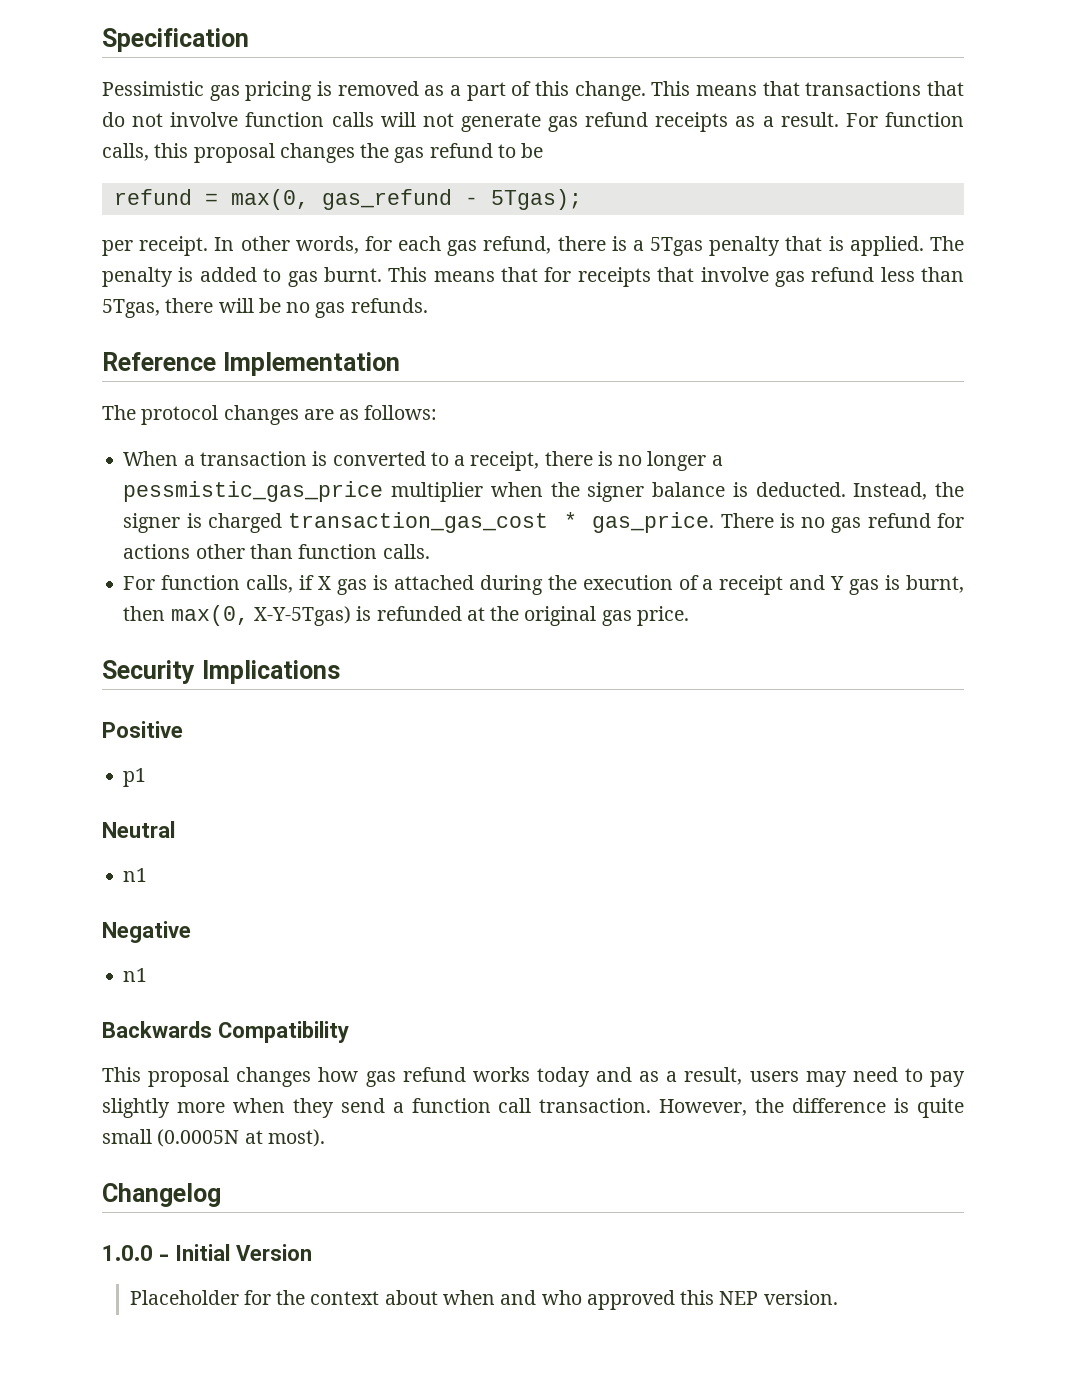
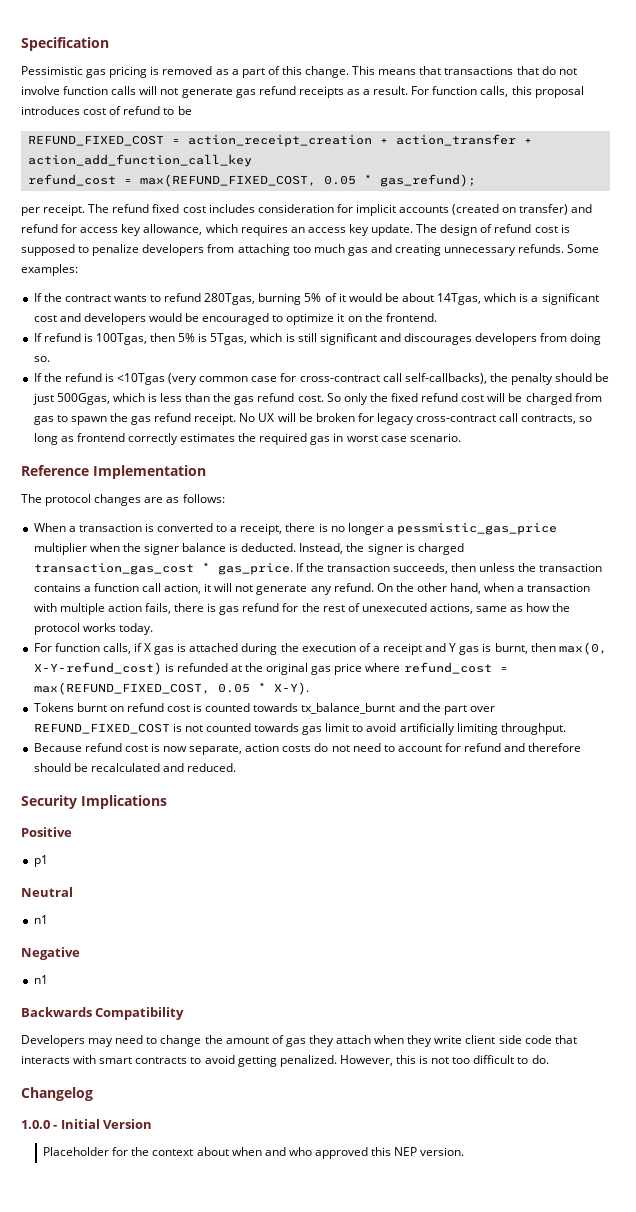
- For function calls, this proposal changes the gas refund to be
+ For function calls, this proposal introduces cost of refund to be
- refund = max(0, gas_refund - 5Tgas);
- per receipt. In other words, for each gas refund, there is a 5Tgas penalty that is applied. The penalty is added to gas burnt. This means that for receipts that involve gas refund less than 5Tgas, there will be no gas refunds.
+ REFUND_FIXED_COST = action_receipt_creation + action_transfer + action_add_function_call_key
+ refund_cost = max(REFUND_FIXED_COST, 0.05 * gas_refund);
+ per receipt. The refund fixed cost includes consideration for implicit accounts (created on transfer) and refund for access key allowance, which requires an access key update. The design of refund cost is supposed to penalize developers from attaching too much gas and creating unnecessary refunds. Some examples:
+ If the contract wants to refund 280Tgas, burning 5% of it would be about 14Tgas, which is a significant cost and developers would be encouraged to optimize it on the frontend.
+ If refund is 100Tgas, then 5% is 5Tgas, which is still significant and discourages developers from doing so.
+ If the refund is <10Tgas (very common case for cross-contract call self-callbacks), the penalty should be just 500Ggas, which is less than the gas refund cost. So only the fixed refund cost will be charged from gas to spawn the gas refund receipt. No UX will be broken for legacy cross-contract call contracts, so long as frontend correctly estimates the required gas in worst case scenario.
- There is no gas refund for actions other than function calls.
+ If the transaction succeeds, then unless the transaction contains a function call action, it will not generate any refund. On the other hand, when a transaction with multiple action fails, there is gas refund for the rest of unexecuted actions, same as how the protocol works today.
- For function calls, if X gas is attached during the execution of a receipt and Y gas is burnt, then max(0, X-Y-5Tgas) is refunded at the original gas price.
+ For function calls, if X gas is attached during the execution of a receipt and Y gas is burnt, then max(0, X-Y-refund_cost) is refunded at the original gas price where refund_cost = max(REFUND_FIXED_COST, 0.05 * X-Y).
+ Tokens burnt on refund cost is counted towards tx_balance_burnt and the part over REFUND_FIXED_COST is not counted towards gas limit to avoid artificially limiting throughput.
+ Because refund cost is now separate, action costs do not need to account for refund and therefore should be recalculated and reduced.
- This proposal changes how gas refund works today and as a result, users may need to pay slightly more when they send a function call transaction. However, the difference is quite small (0.0005N at most).
+ Developers may need to change the amount of gas they attach when they write client side code that interacts with smart contracts to avoid getting penalized. However, this is not too difficult to do.

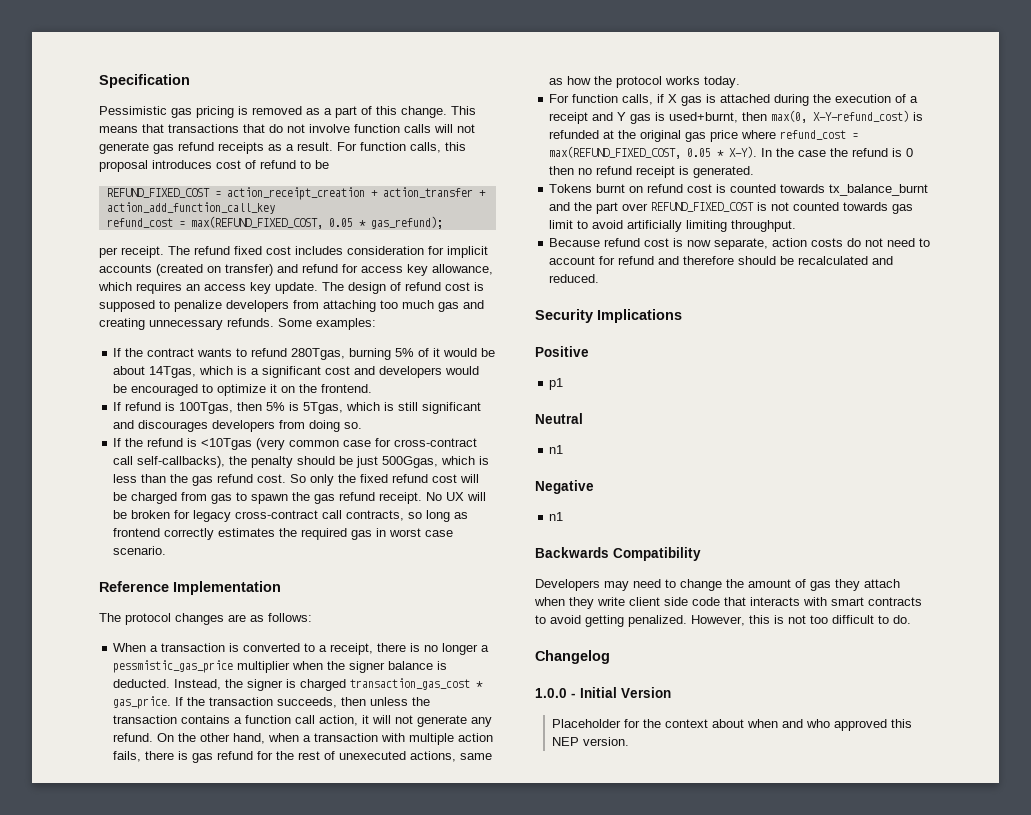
- For function calls, if X gas is attached during the execution of a receipt and Y gas is burnt, then max(0, X-Y-refund_cost) is refunded at the original gas price where refund_cost = max(REFUND_FIXED_COST, 0.05 * X-Y).
+ For function calls, if X gas is attached during the execution of a receipt and Y gas is used+burnt, then max(0, X-Y-refund_cost) is refunded at the original gas price where refund_cost = max(REFUND_FIXED_COST, 0.05 * X-Y). In the case the refund is 0 then no refund receipt is generated.

